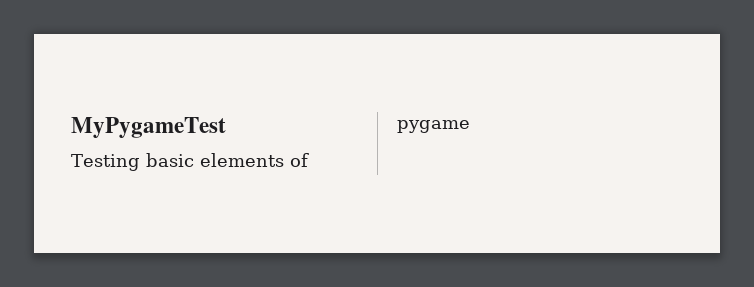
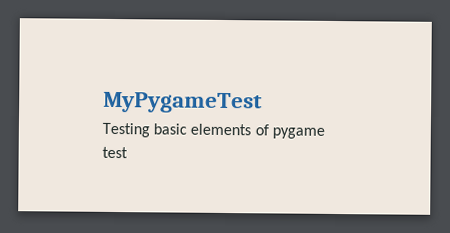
+ test

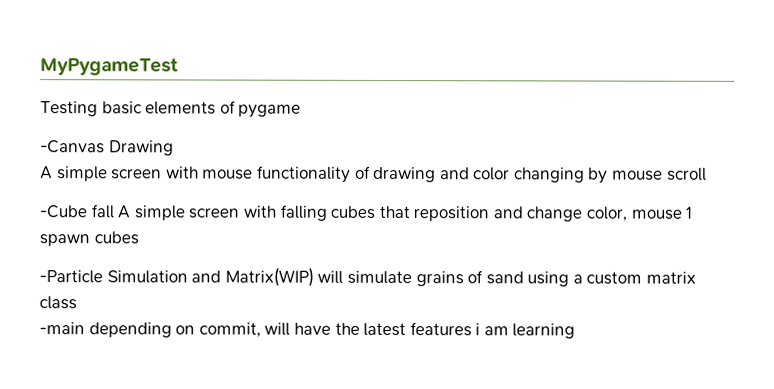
- test
+ -Canvas Drawing
+ A simple screen with mouse functionality of drawing and color changing by mouse scroll
+ -Cube fall A simple screen with falling cubes that reposition and change color, mouse 1 spawn cubes
+ -Particle Simulation and Matrix(WIP) will simulate grains of sand using a custom matrix class
+ -main depending on commit, will have the latest features i am learning

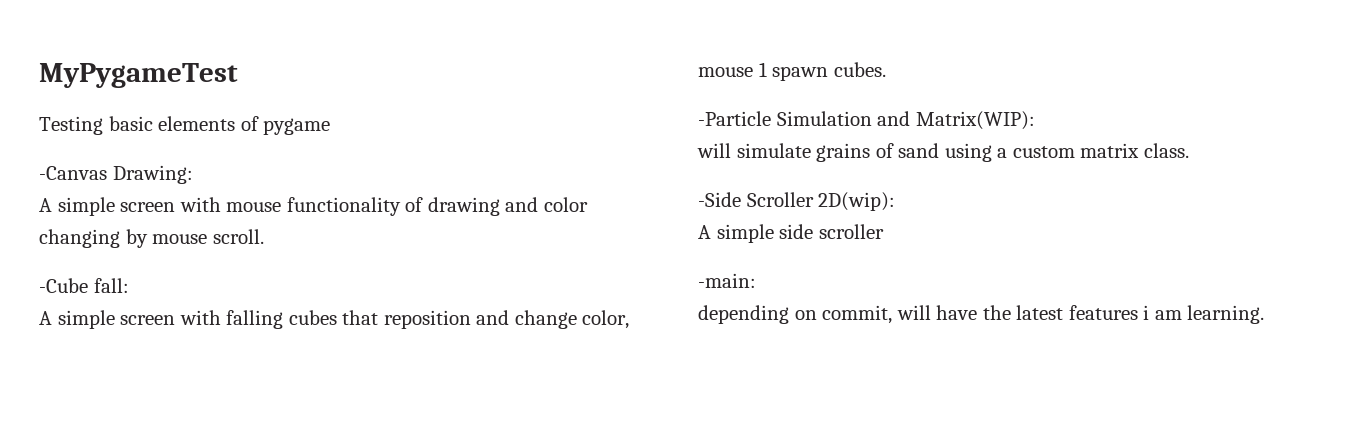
- -Canvas Drawing
+ -Canvas Drawing:
- A simple screen with mouse functionality of drawing and color changing by mouse scroll
+ A simple screen with mouse functionality of drawing and color changing by mouse scroll.
- -Cube fall A simple screen with falling cubes that reposition and change color, mouse 1 spawn cubes
+ -Cube fall:
+ A simple screen with falling cubes that reposition and change color, mouse 1 spawn cubes.
- -Particle Simulation and Matrix(WIP) will simulate grains of sand using a custom matrix class
- -main depending on commit, will have the latest features i am learning
+ -Particle Simulation and Matrix(WIP):
+ will simulate grains of sand using a custom matrix class.
+ -Side Scroller 2D(wip):
+ A simple side scroller
+ -main:
+ depending on commit, will have the latest features i am learning.

